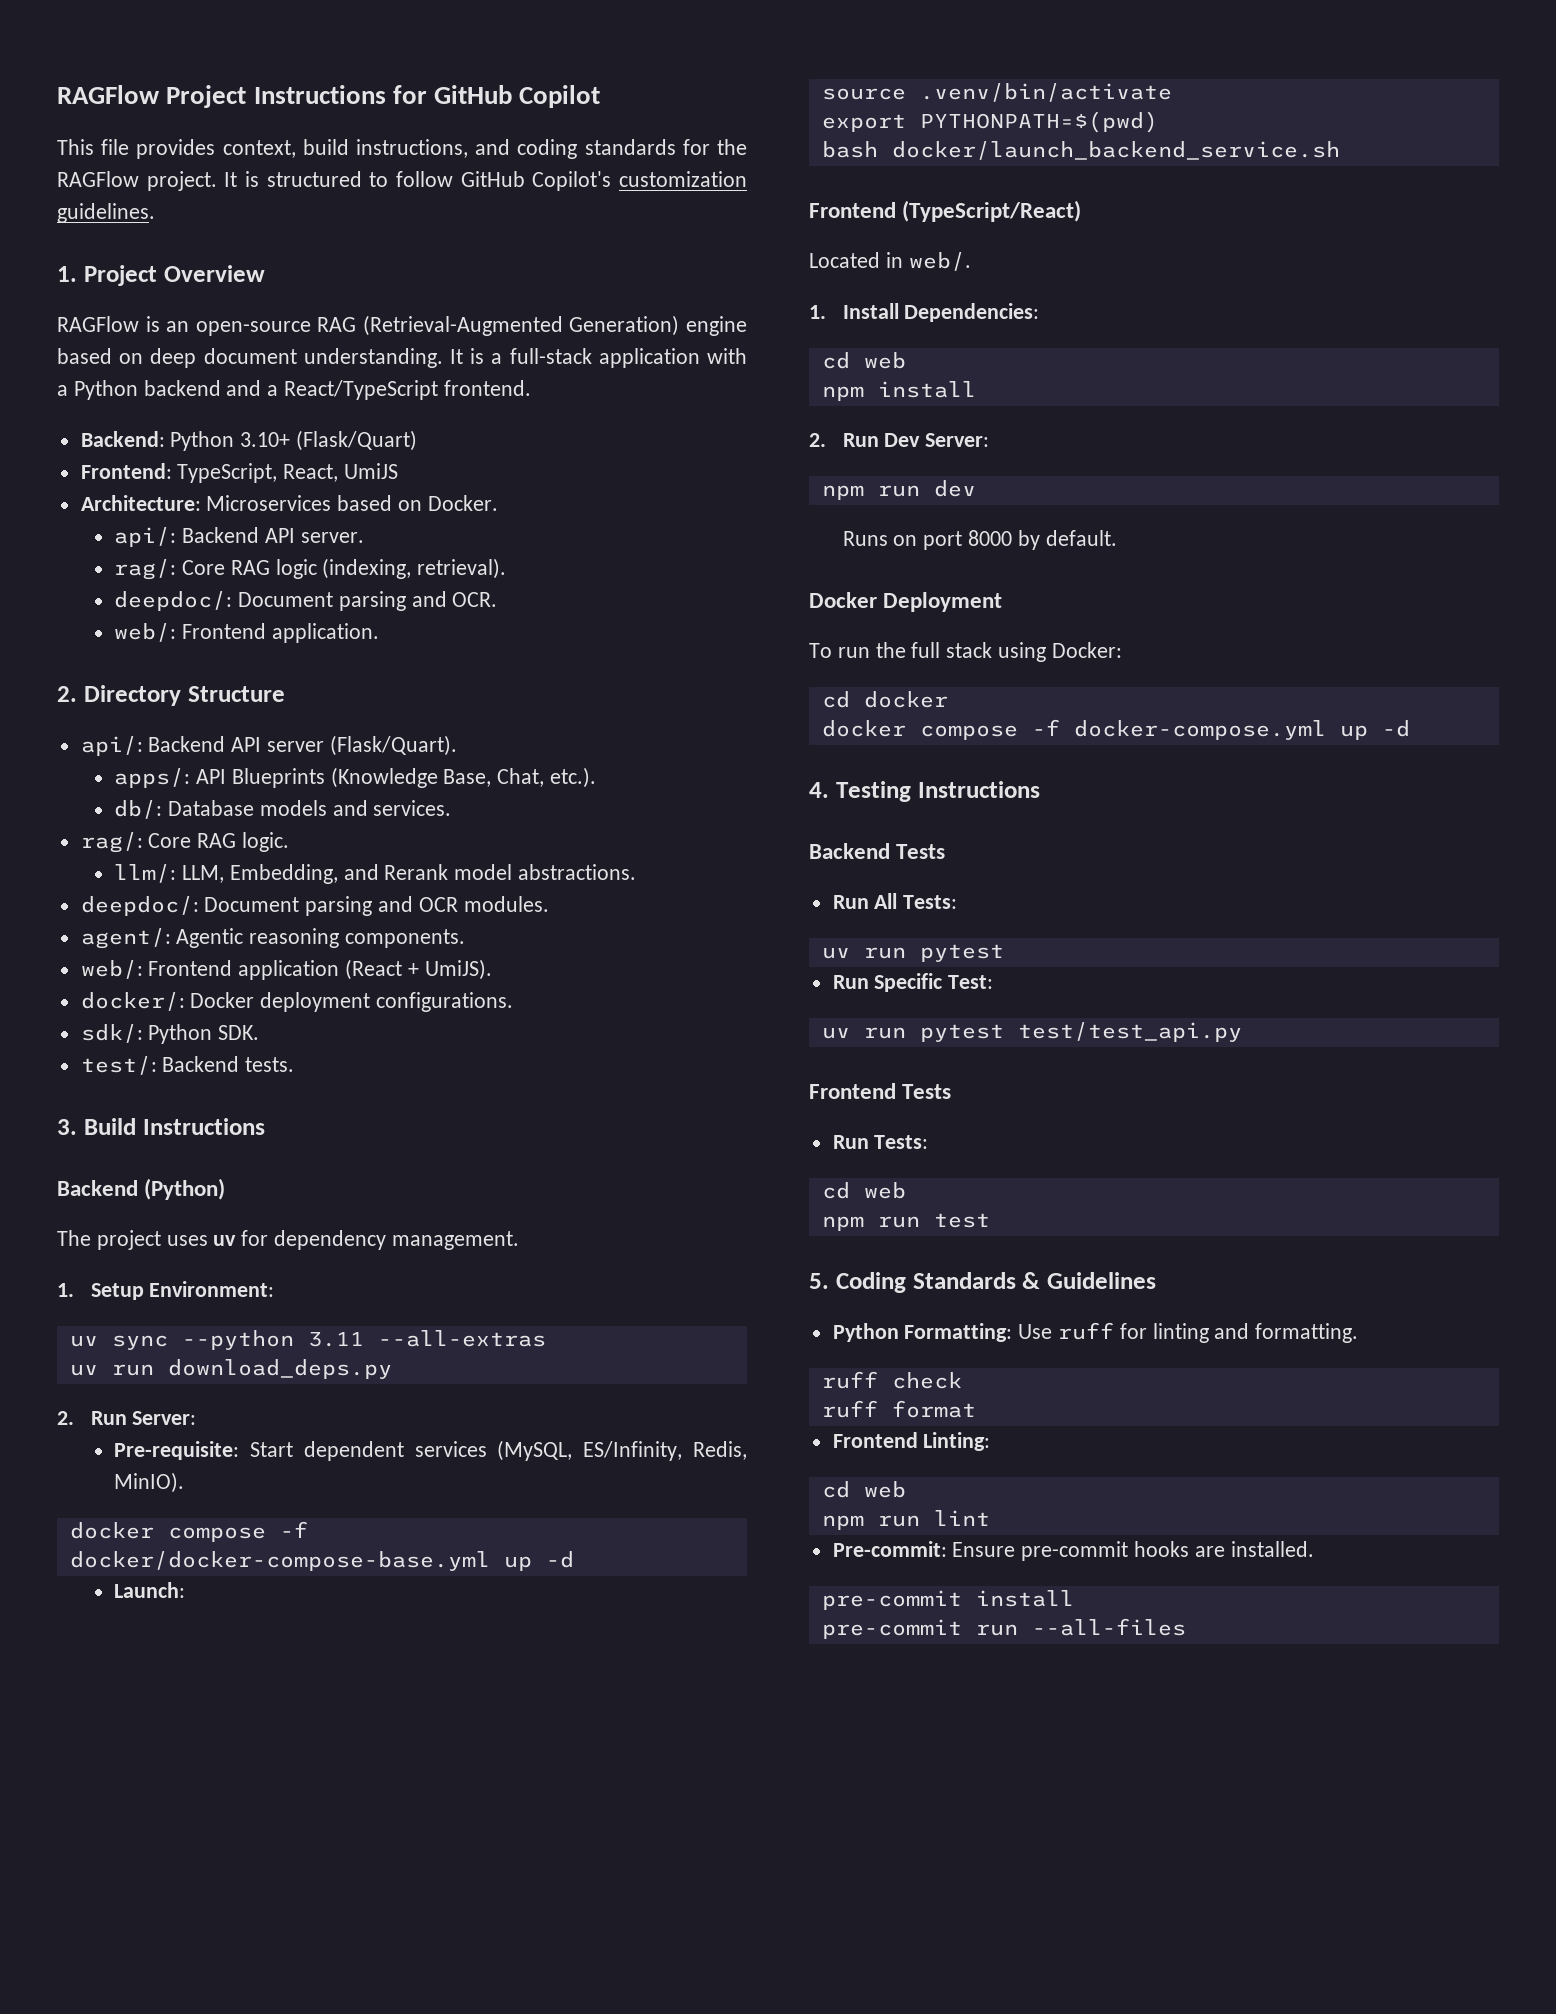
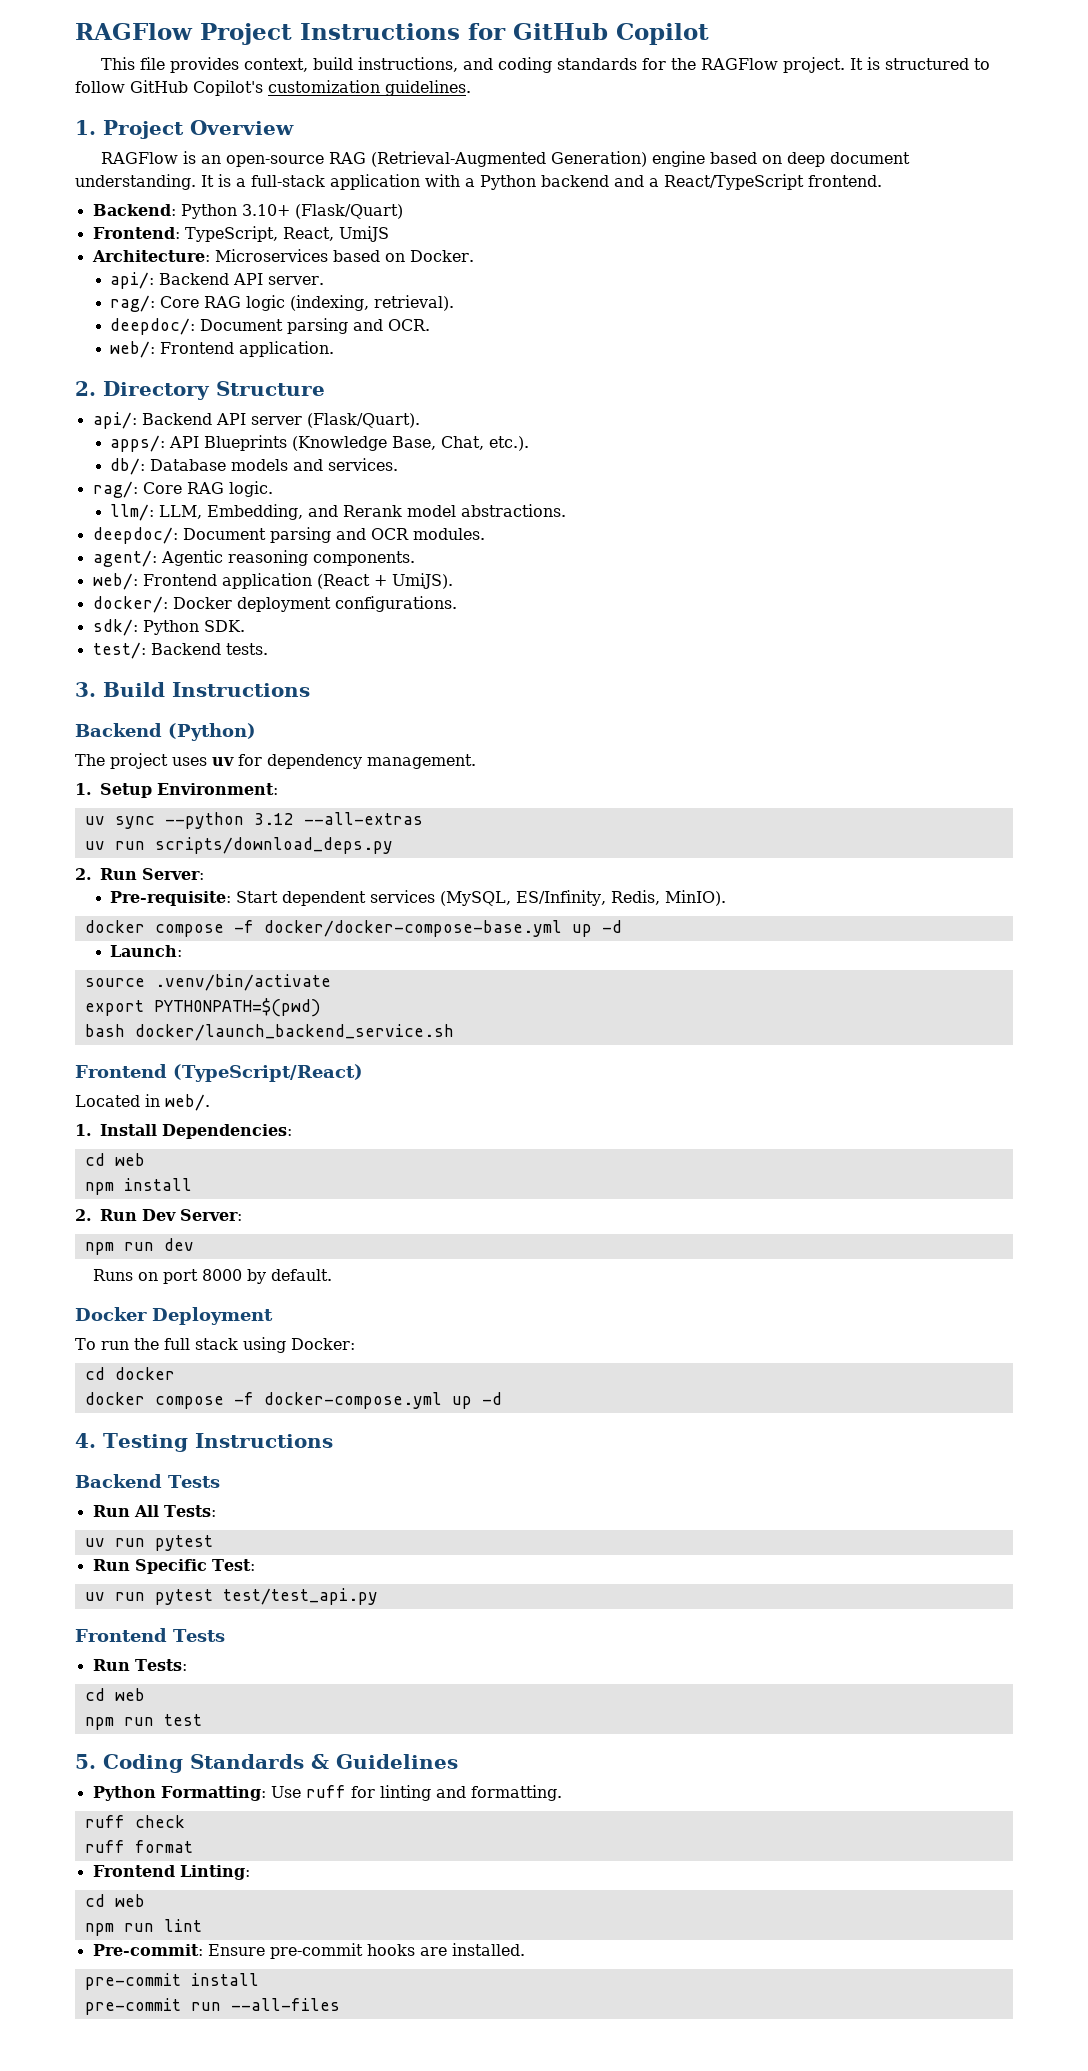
- uv sync --python 3.11 --all-extras
+ uv sync --python 3.12 --all-extras
- uv run download_deps.py
+ uv run scripts/download_deps.py

